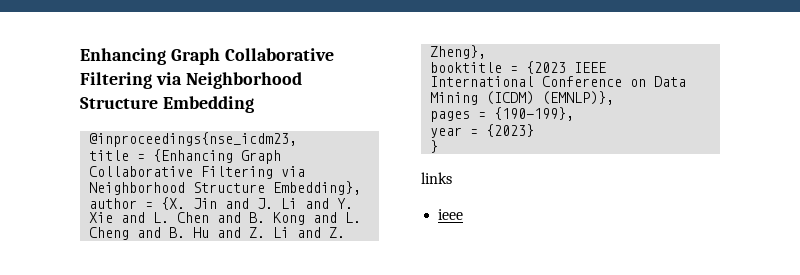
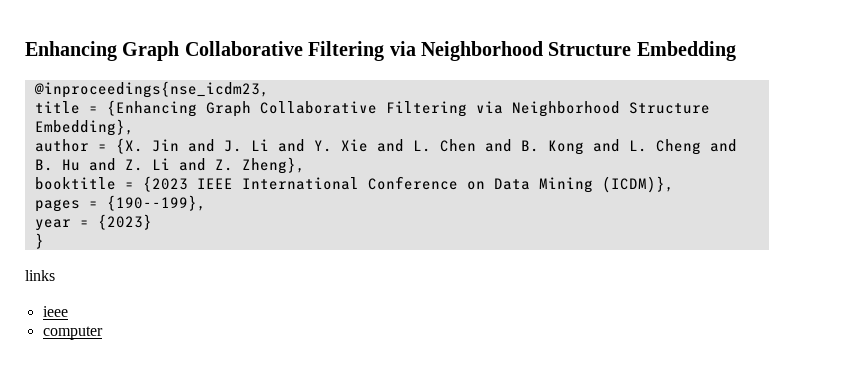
- booktitle = {2023 IEEE International Conference on Data Mining (ICDM) (EMNLP)},
+ booktitle = {2023 IEEE International Conference on Data Mining (ICDM)},
- pages = {190-199},
+ pages = {190--199},
+ computer

